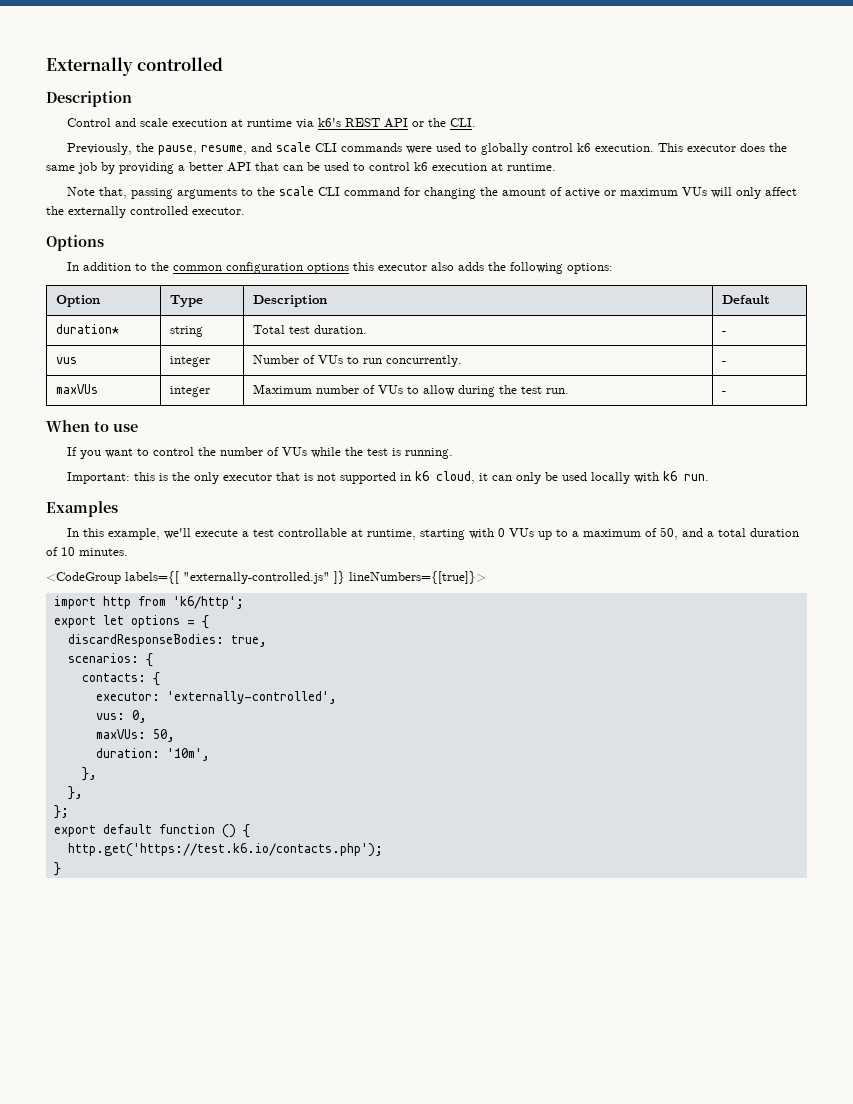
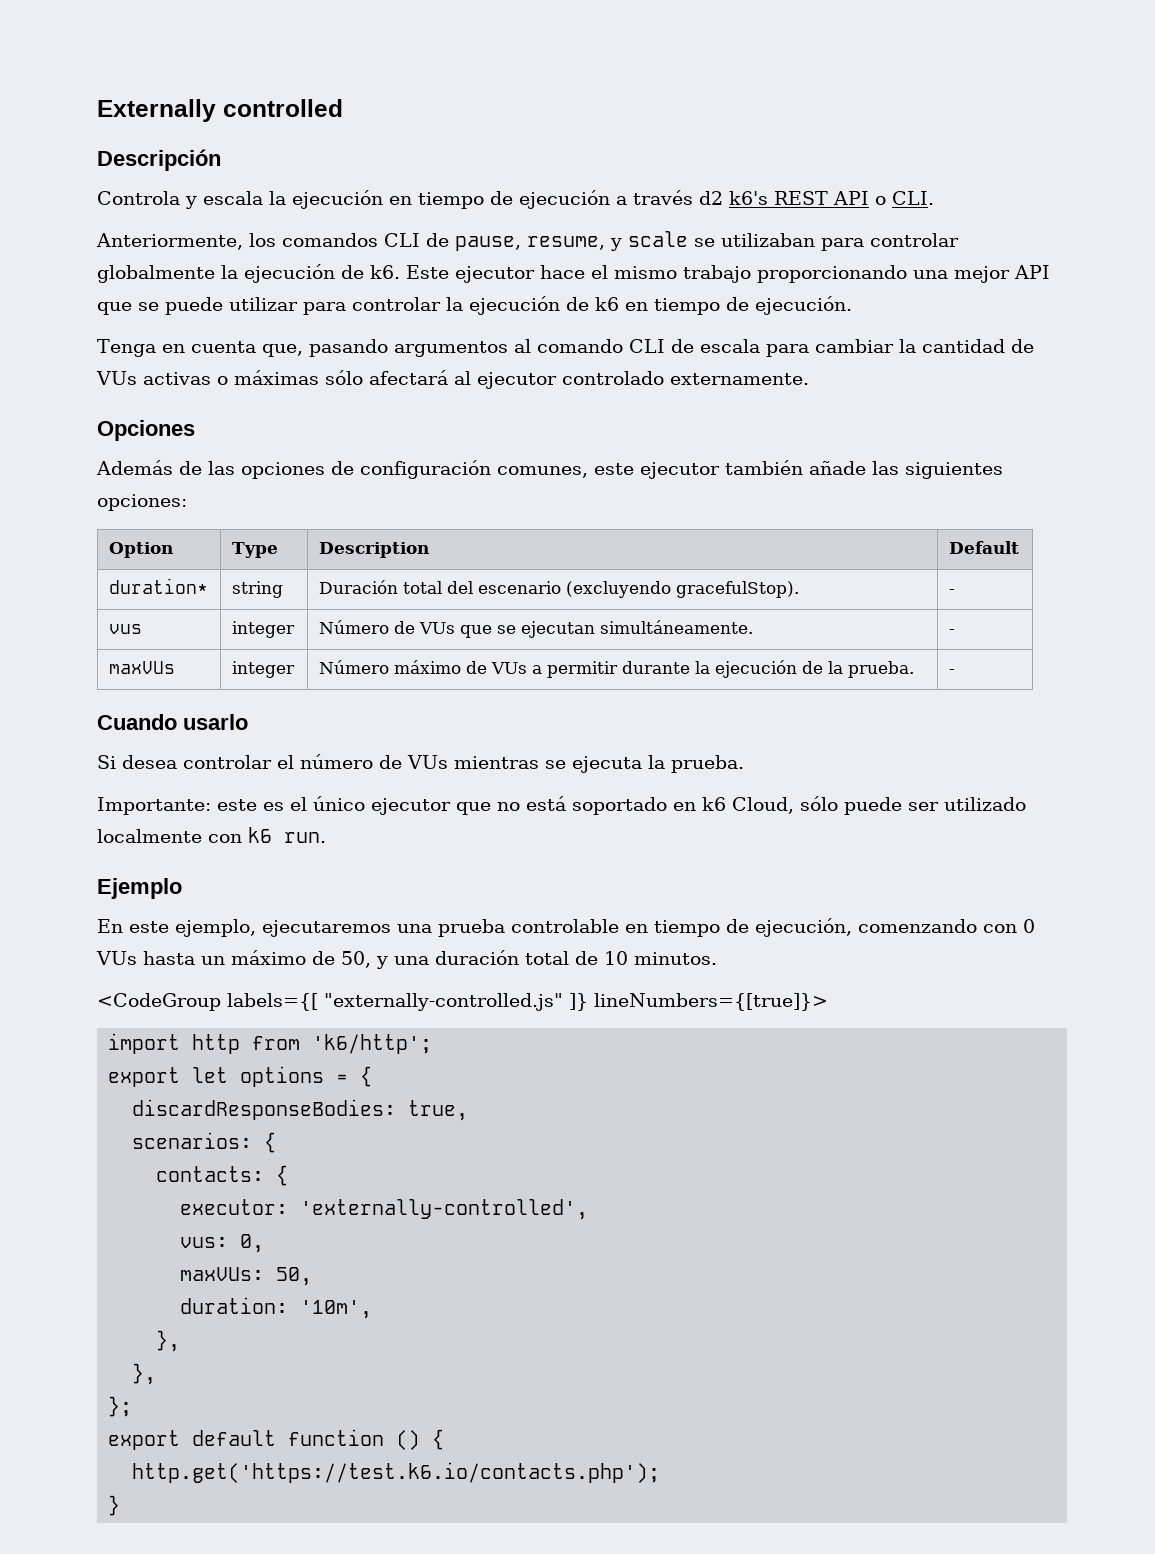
  Externally controlled
- Description
- Control and scale execution at runtime via k6's REST API or the CLI.
+ Descripción
+ Controla y escala la ejecución en tiempo de ejecución a través d2 k6's REST API o CLI.
- Previously, the pause, resume, and scale CLI commands were used to globally control k6 execution. This executor does the same job by providing a better API that can be used to control k6 execution at runtime.
- Note that, passing arguments to the scale CLI command for changing the amount of active or maximum VUs will only affect the externally controlled executor.
- Options
- In addition to the common configuration options this executor also adds the following options:
+ Anteriormente, los comandos CLI de pause, resume, y scale se utilizaban para controlar globalmente la ejecución de k6. Este ejecutor hace el mismo trabajo proporcionando una mejor API que se puede utilizar para controlar la ejecución de k6 en tiempo de ejecución.
+ Tenga en cuenta que, pasando argumentos al comando CLI de escala para cambiar la cantidad de VUs activas o máximas sólo afectará al ejecutor controlado externamente.
+ Opciones
+ Además de las opciones de configuración comunes, este ejecutor también añade las siguientes opciones:
- duration* | string | Total test duration. | -
- vus | integer | Number of VUs to run concurrently. | -
- maxVUs | integer | Maximum number of VUs to allow during the test run. | -
- When to use
- If you want to control the number of VUs while the test is running.
- Important: this is the only executor that is not supported in k6 cloud, it can only be used locally with k6 run.
- Examples
- In this example, we'll execute a test controllable at runtime, starting with 0 VUs up to a maximum of 50, and a total duration of 10 minutes.
+ duration* | string | Duración total del escenario (excluyendo gracefulStop). | -
+ vus | integer | Número de VUs que se ejecutan simultáneamente. | -
+ maxVUs | integer | Número máximo de VUs a permitir durante la ejecución de la prueba. | -
+ Cuando usarlo
+ Si desea controlar el número de VUs mientras se ejecuta la prueba.
+ Importante: este es el único ejecutor que no está soportado en k6 Cloud, sólo puede ser utilizado localmente con k6 run.
+ Ejemplo
+ En este ejemplo, ejecutaremos una prueba controlable en tiempo de ejecución, comenzando con 0 VUs hasta un máximo de 50, y una duración total de 10 minutos.

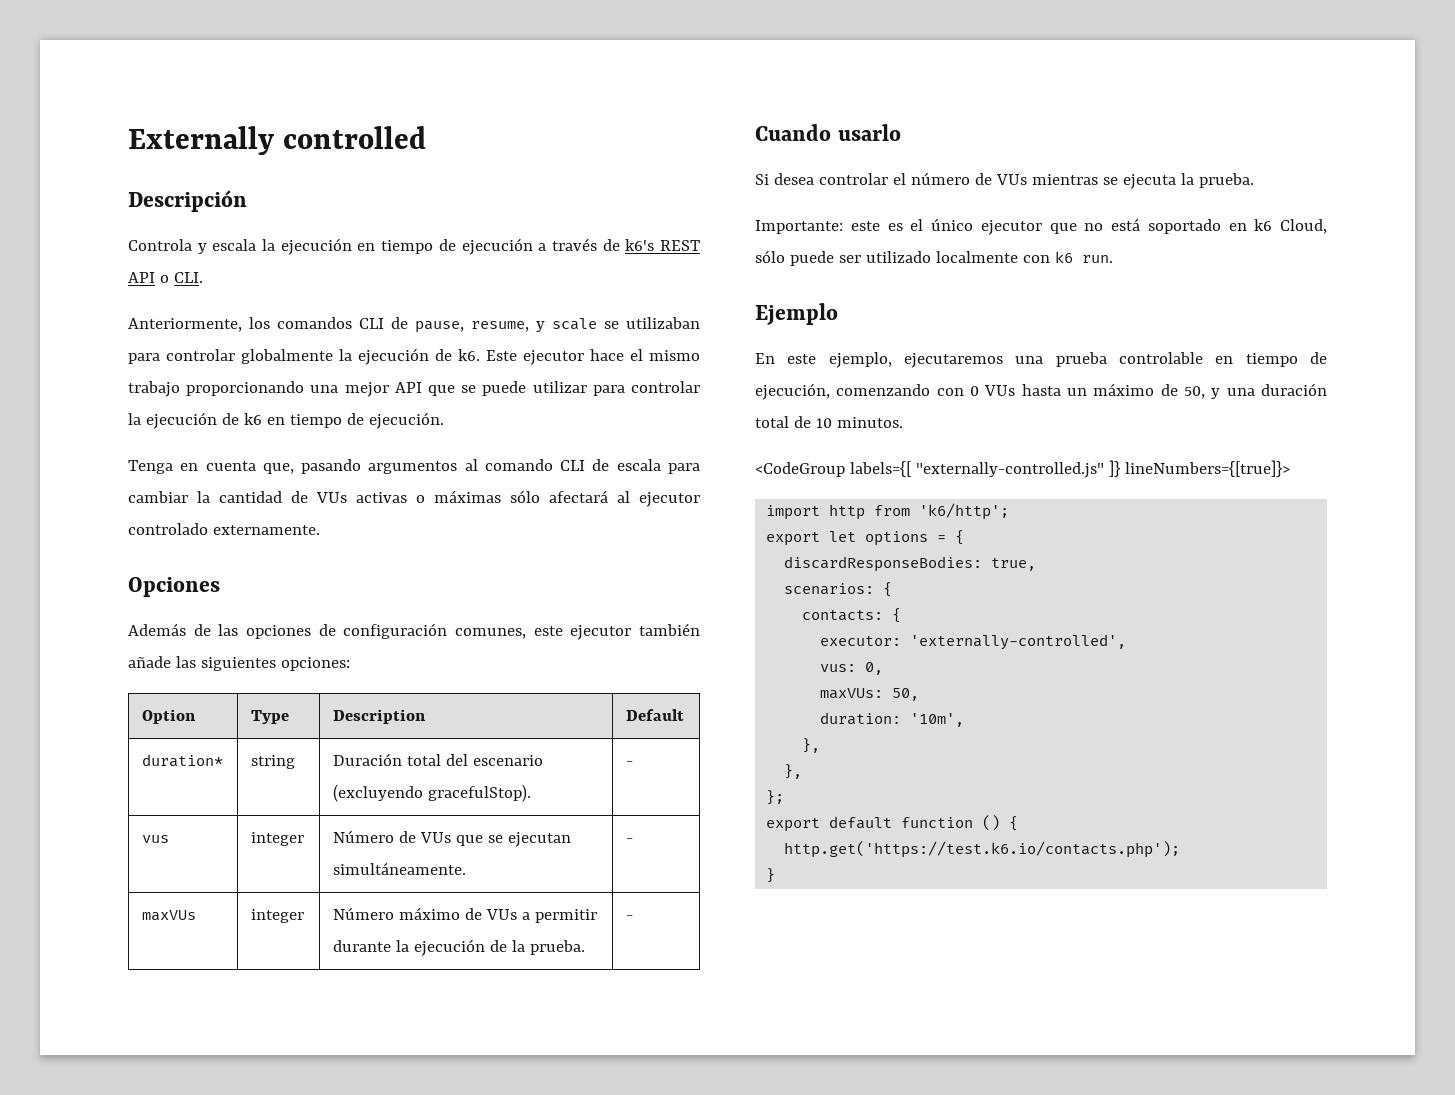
- Controla y escala la ejecución en tiempo de ejecución a través d2 k6's REST API o CLI.
+ Controla y escala la ejecución en tiempo de ejecución a través de k6's REST API o CLI.

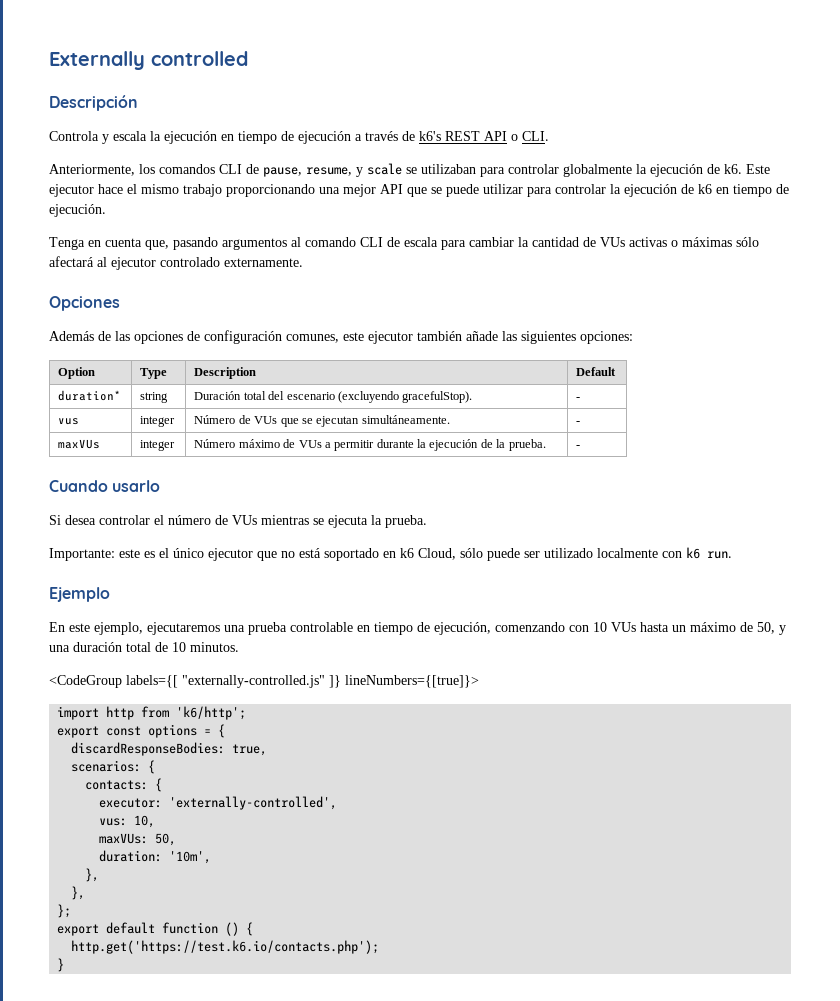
- En este ejemplo, ejecutaremos una prueba controlable en tiempo de ejecución, comenzando con 0 VUs hasta un máximo de 50, y una duración total de 10 minutos.
+ En este ejemplo, ejecutaremos una prueba controlable en tiempo de ejecución, comenzando con 10 VUs hasta un máximo de 50, y una duración total de 10 minutos.
- export let options = {
+ export const options = {
- vus: 0,
+ vus: 10,

